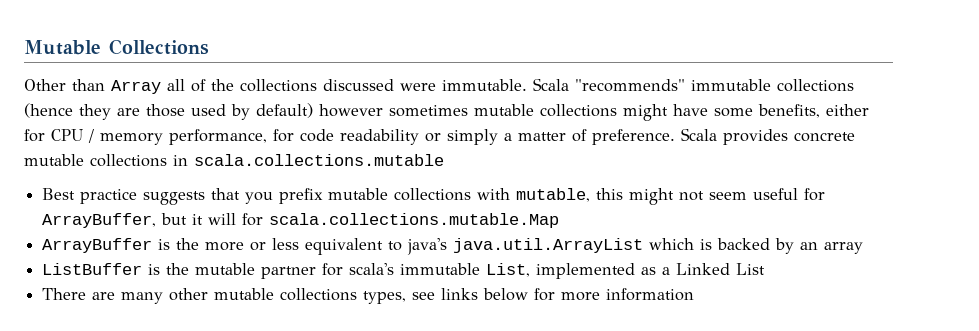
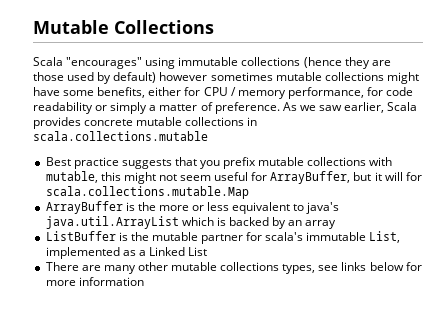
- Other than Array all of the collections discussed were immutable. Scala "recommends" immutable collections (hence they are those used by default) however sometimes mutable collections might have some benefits, either for CPU / memory performance, for code readability or simply a matter of preference.
+ Scala "encourages" using immutable collections (hence they are those used by default) however sometimes mutable collections might have some benefits, either for CPU / memory performance, for code readability or simply a matter of preference.
- Scala provides concrete mutable collections in scala.collections.mutable
+ As we saw earlier, Scala provides concrete mutable collections in scala.collections.mutable

